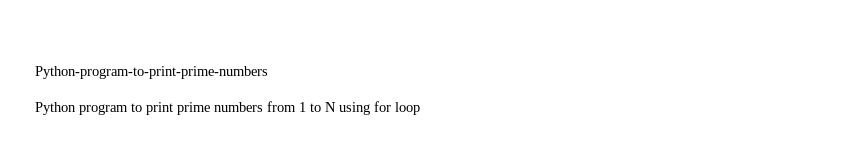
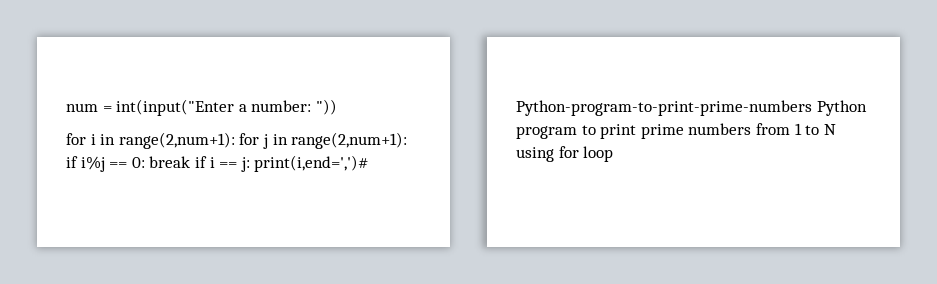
- Python-program-to-print-prime-numbers
- Python program to print prime numbers from 1 to N using for loop
+ num = int(input("Enter a number: "))
+ for i in range(2,num+1): for j in range(2,num+1): if i%j == 0: break if i == j: print(i,end=',')# Python-program-to-print-prime-numbers Python program to print prime numbers from 1 to N using for loop

